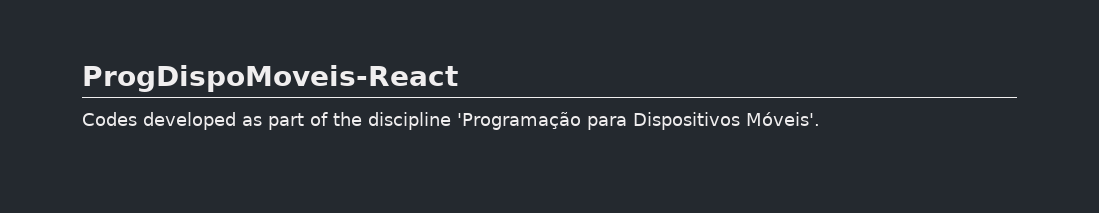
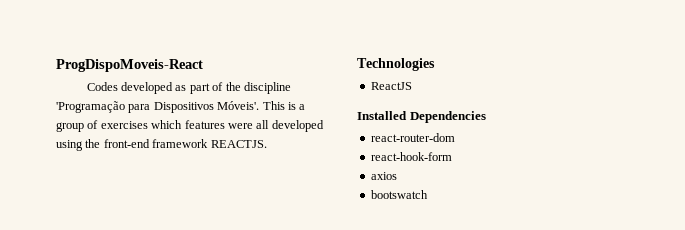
+ This is a group of exercises which features were all developed using the front-end framework REACTJS.
+ Technologies
+ ReactJS
+ Installed Dependencies
+ react-router-dom
+ react-hook-form
+ axios
+ bootswatch

